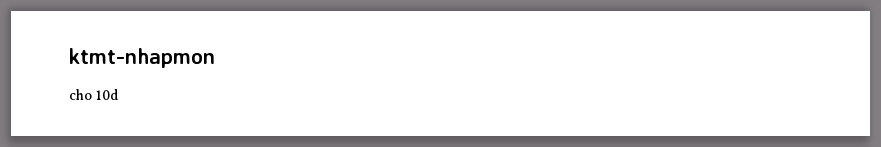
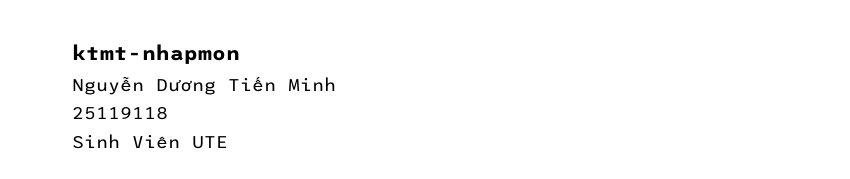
- cho 10d
+ Nguyễn Dương Tiến Minh
+ 25119118
+ Sinh Viên UTE

